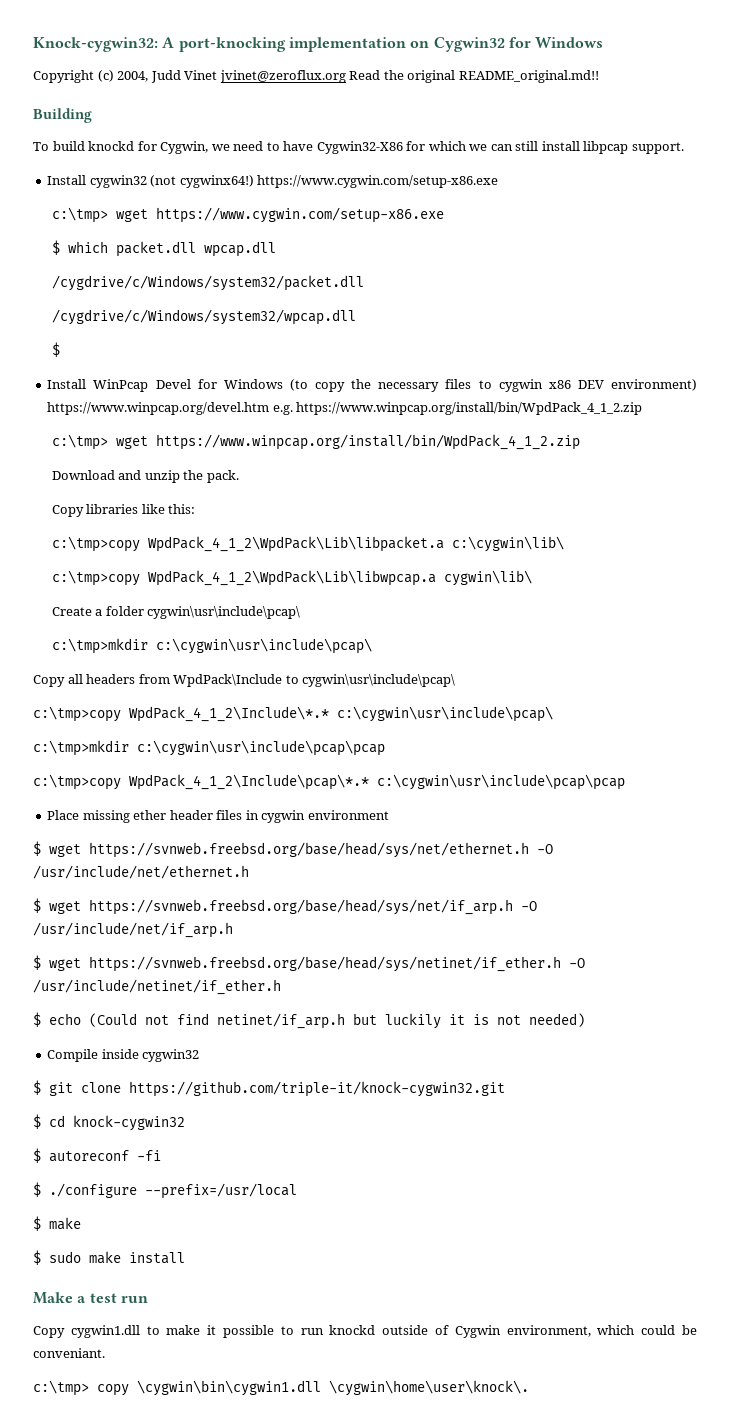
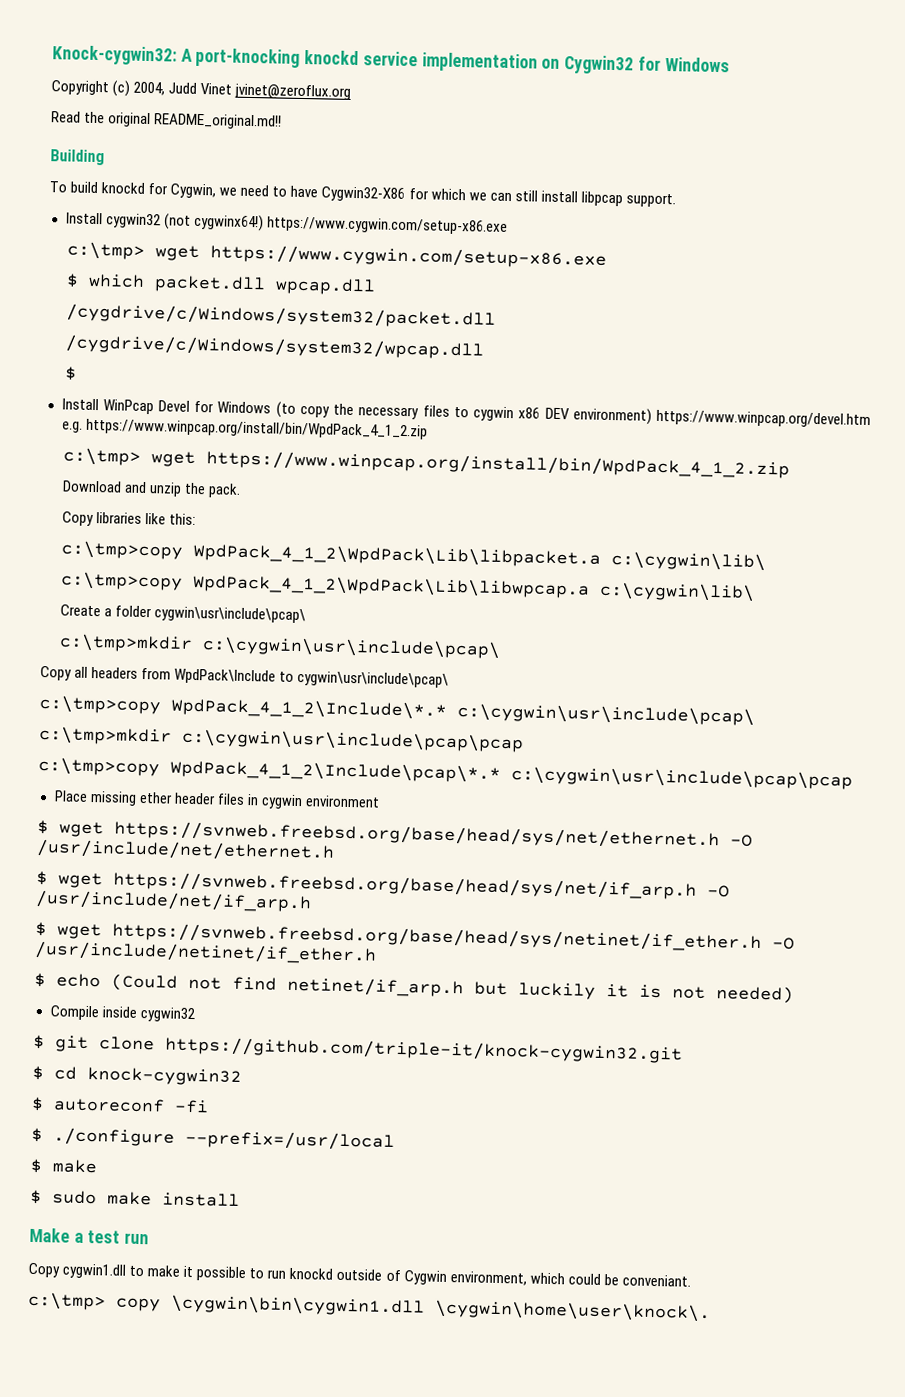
- Knock-cygwin32: A port-knocking implementation on Cygwin32 for Windows
+ Knock-cygwin32: A port-knocking knockd service implementation on Cygwin32 for Windows
- Copyright (c) 2004, Judd Vinet jvinet@zeroflux.org Read the original README_original.md!!
+ Copyright (c) 2004, Judd Vinet jvinet@zeroflux.org
+ Read the original README_original.md!!
- c:\tmp>copy WpdPack_4_1_2\WpdPack\Lib\libwpcap.a cygwin\lib\
+ c:\tmp>copy WpdPack_4_1_2\WpdPack\Lib\libwpcap.a c:\cygwin\lib\

